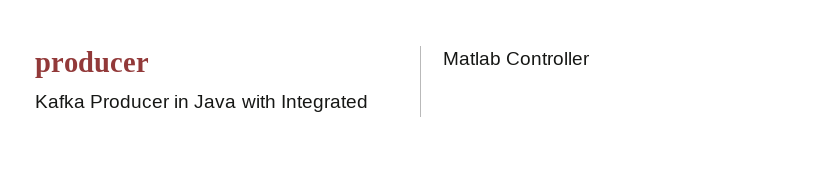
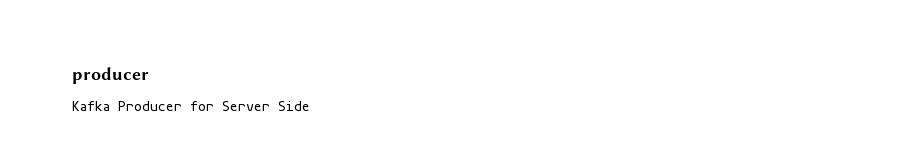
- Kafka Producer in Java with Integrated Matlab Controller
+ Kafka Producer for Server Side

